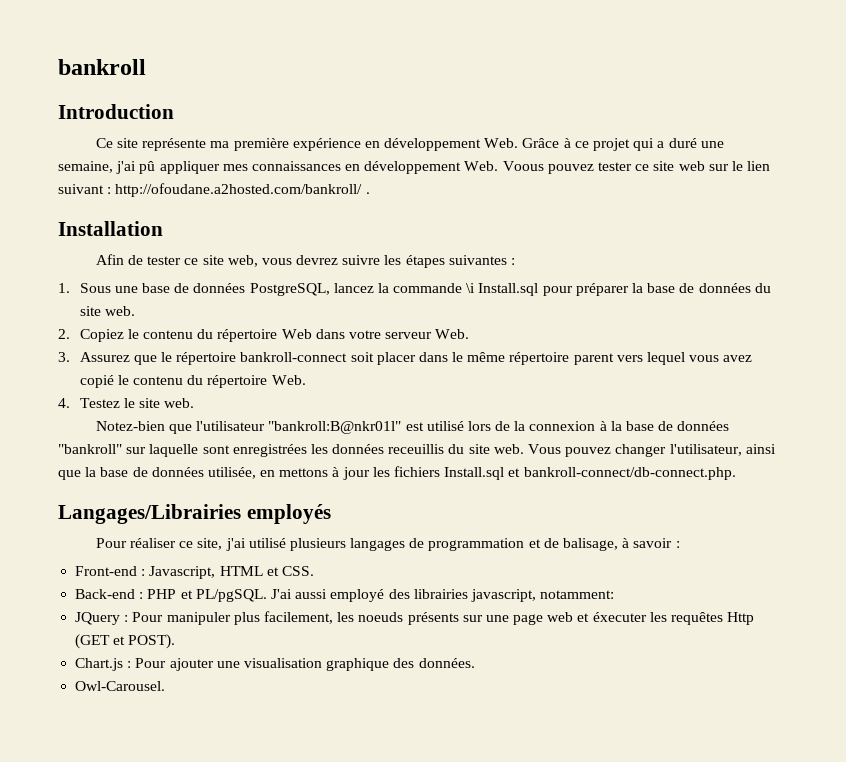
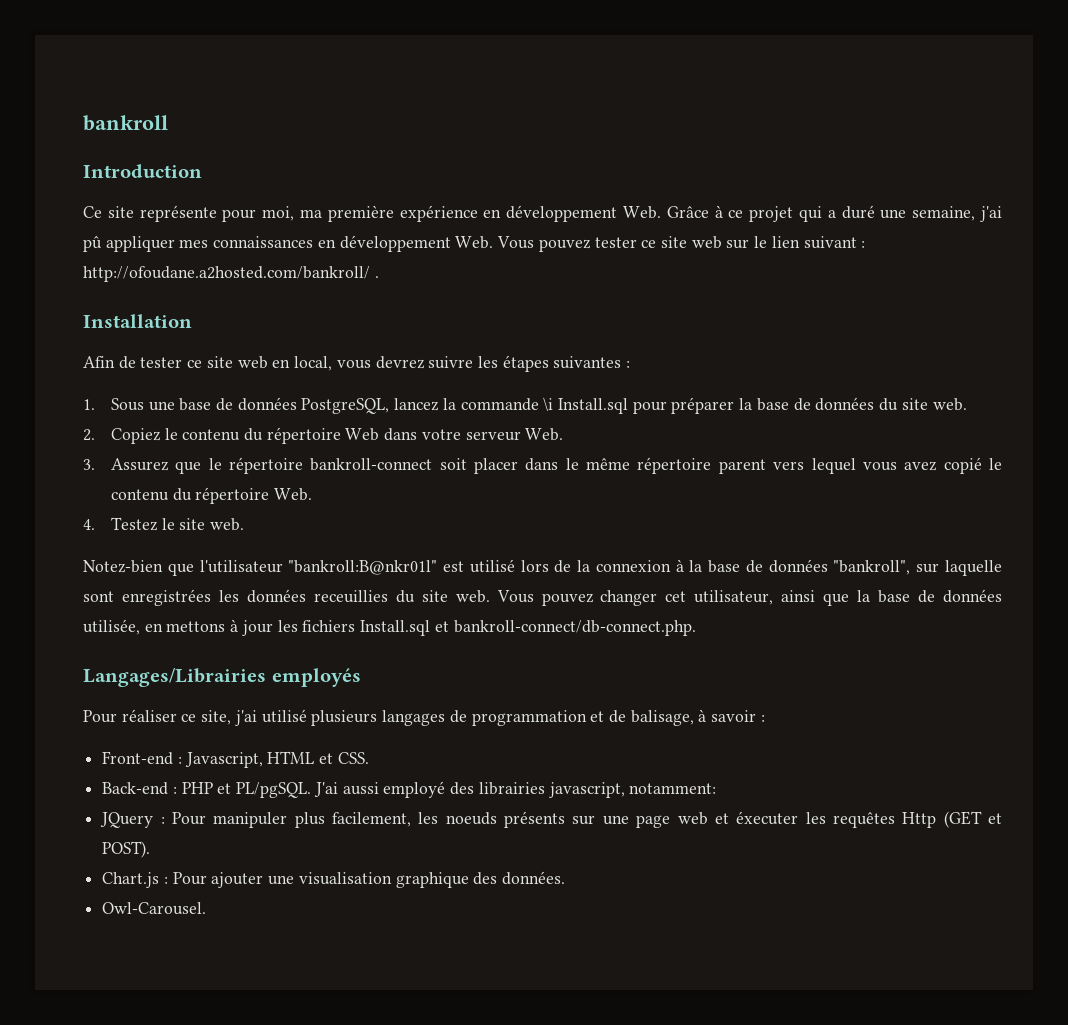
- Ce site représente ma première expérience en développement Web. Grâce à ce projet qui a duré une semaine, j'ai pû appliquer mes connaissances en développement Web. Voous pouvez tester ce site web sur le lien suivant : http://ofoudane.a2hosted.com/bankroll/ .
+ Ce site représente pour moi, ma première expérience en développement Web. Grâce à ce projet qui a duré une semaine, j'ai pû appliquer mes connaissances en développement Web. Vous pouvez tester ce site web sur le lien suivant : http://ofoudane.a2hosted.com/bankroll/ .
- Afin de tester ce site web, vous devrez suivre les étapes suivantes :
+ Afin de tester ce site web en local, vous devrez suivre les étapes suivantes :
- Notez-bien que l'utilisateur "bankroll:B@nkr01l" est utilisé lors de la connexion à la base de données "bankroll" sur laquelle sont enregistrées les données receuillis du site web.
+ Notez-bien que l'utilisateur "bankroll:B@nkr01l" est utilisé lors de la connexion à la base de données "bankroll", sur laquelle sont enregistrées les données receuillies du site web.
- Vous pouvez changer l'utilisateur, ainsi que la base de données utilisée, en mettons à jour les fichiers Install.sql et bankroll-connect/db-connect.php.
+ Vous pouvez changer cet utilisateur, ainsi que la base de données utilisée, en mettons à jour les fichiers Install.sql et bankroll-connect/db-connect.php.

